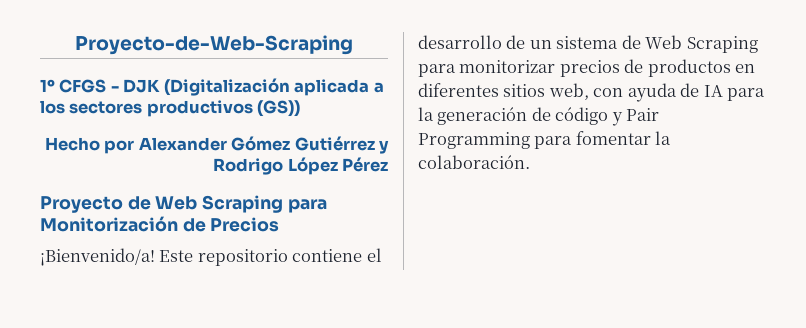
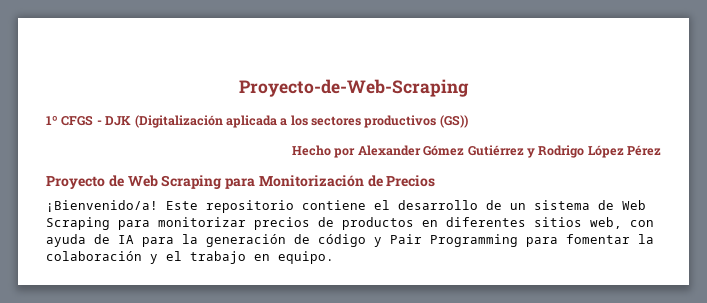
- Este repositorio contiene el desarrollo de un sistema de Web Scraping para monitorizar precios de productos en diferentes sitios web, con ayuda de IA para la generación de código y Pair Programming para fomentar la colaboración.
+ Este repositorio contiene el desarrollo de un sistema de Web Scraping para monitorizar precios de productos en diferentes sitios web, con ayuda de IA para la generación de código y Pair Programming para fomentar la colaboración y el trabajo en equipo.

